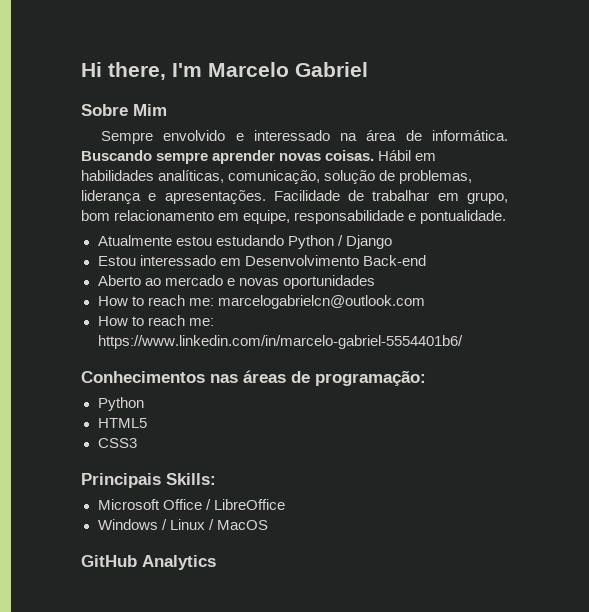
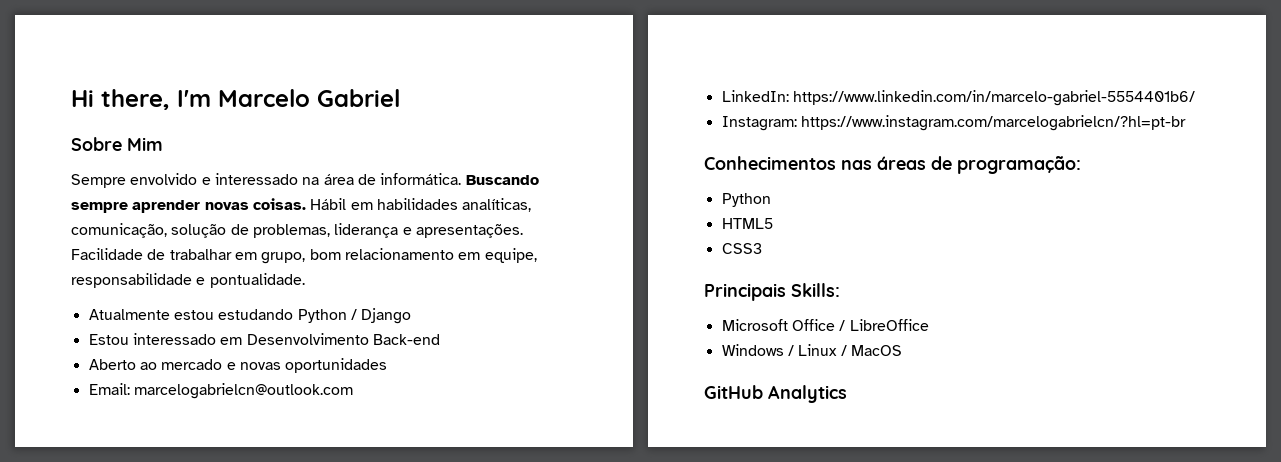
- How to reach me: marcelogabrielcn@outlook.com
- How to reach me: https://www.linkedin.com/in/marcelo-gabriel-5554401b6/
+ Email: marcelogabrielcn@outlook.com
+ LinkedIn: https://www.linkedin.com/in/marcelo-gabriel-5554401b6/
+ Instagram: https://www.instagram.com/marcelogabrielcn/?hl=pt-br

